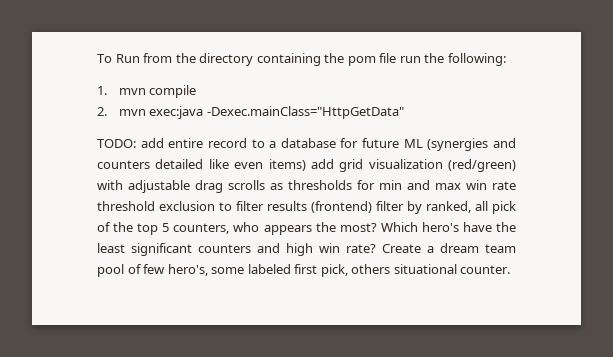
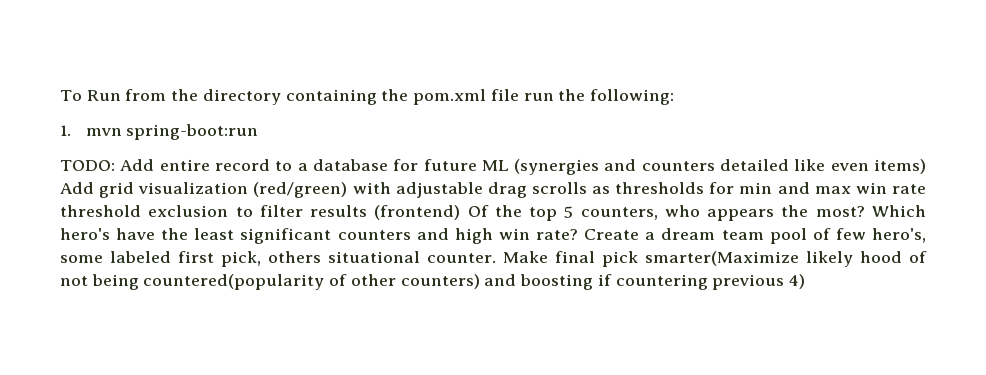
- To Run from the directory containing the pom file run the following:
+ To Run from the directory containing the pom.xml file run the following:
- 1. mvn compile
- 2. mvn exec:java -Dexec.mainClass="HttpGetData"
+ 1. mvn spring-boot:run
- TODO: add entire record to a database for future ML (synergies and counters detailed like even items) add grid visualization (red/green) with adjustable drag scrolls as thresholds for min and max win rate threshold exclusion to filter results (frontend) filter by ranked, all pick of the top 5 counters, who appears the most?
+ TODO: Add entire record to a database for future ML (synergies and counters detailed like even items) Add grid visualization (red/green) with adjustable drag scrolls as thresholds for min and max win rate threshold exclusion to filter results (frontend) Of the top 5 counters, who appears the most?
+ Make final pick smarter(Maximize likely hood of not being countered(popularity of other counters) and boosting if countering previous 4)

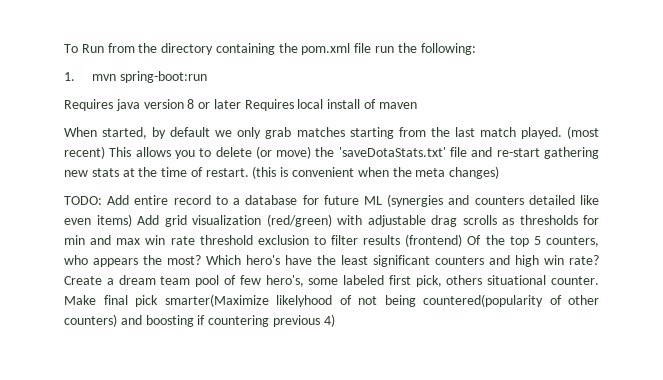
+ Requires java version 8 or later Requires local install of maven
+ When started, by default we only grab matches starting from the last match played. (most recent) This allows you to delete (or move) the 'saveDotaStats.txt' file and re-start gathering new stats at the time of restart. (this is convenient when the meta changes)
- Make final pick smarter(Maximize likely hood of not being countered(popularity of other counters) and boosting if countering previous 4)
+ Make final pick smarter(Maximize likelyhood of not being countered(popularity of other counters) and boosting if countering previous 4)

